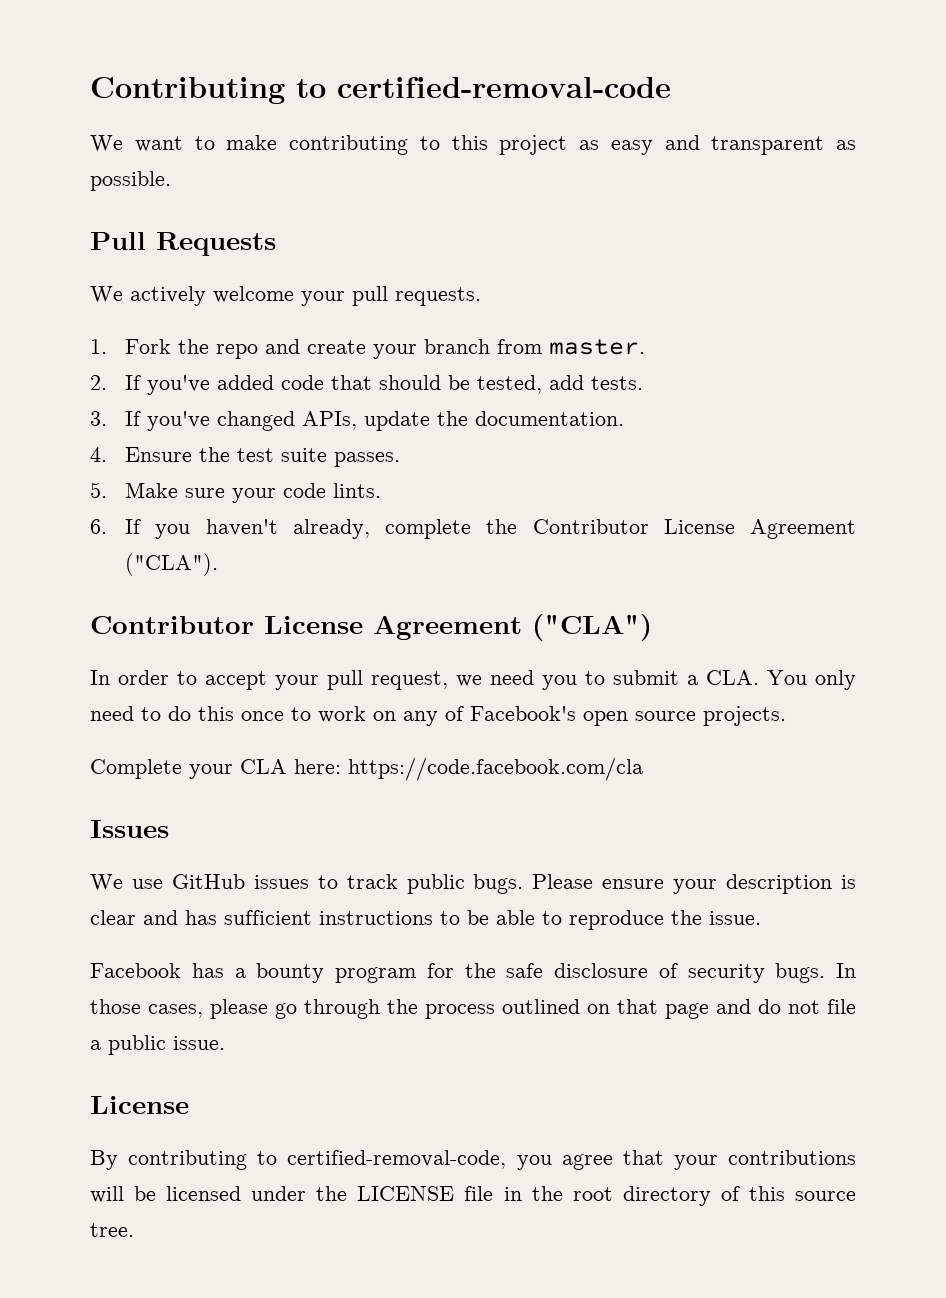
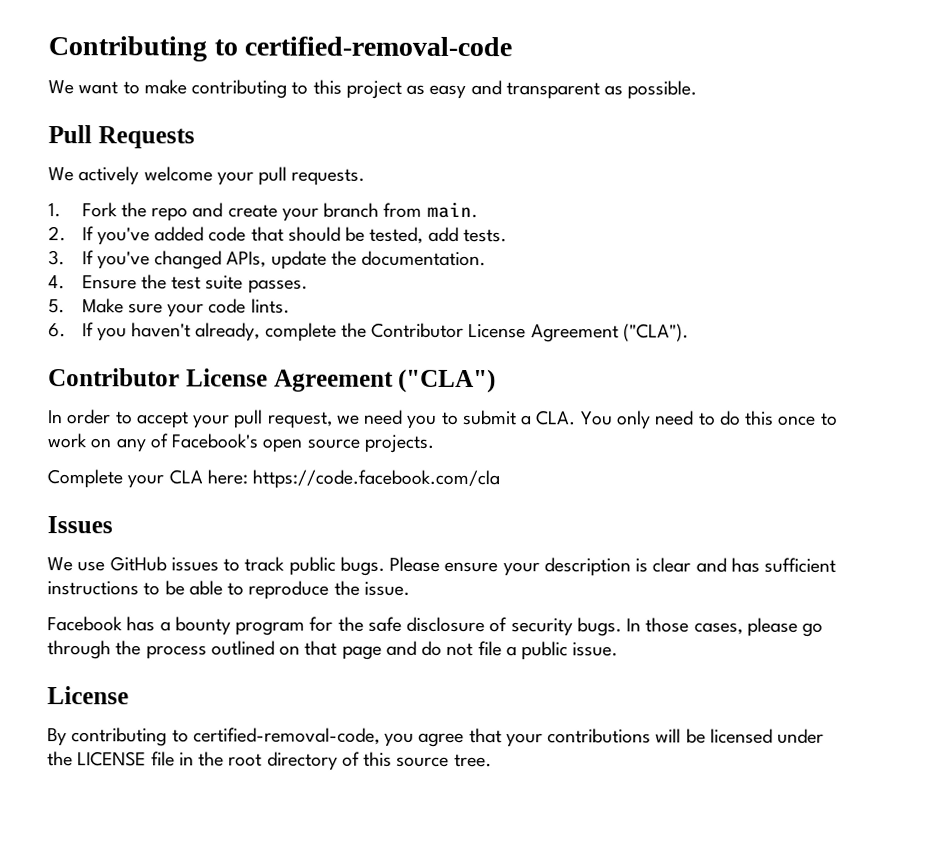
- 1. Fork the repo and create your branch from master.
+ 1. Fork the repo and create your branch from main.

